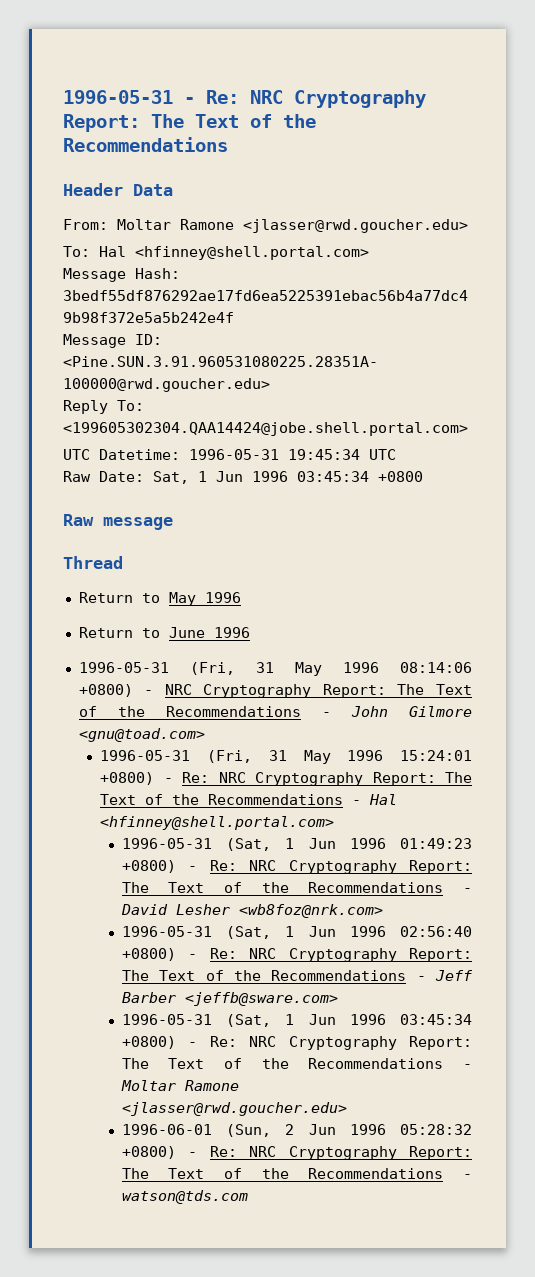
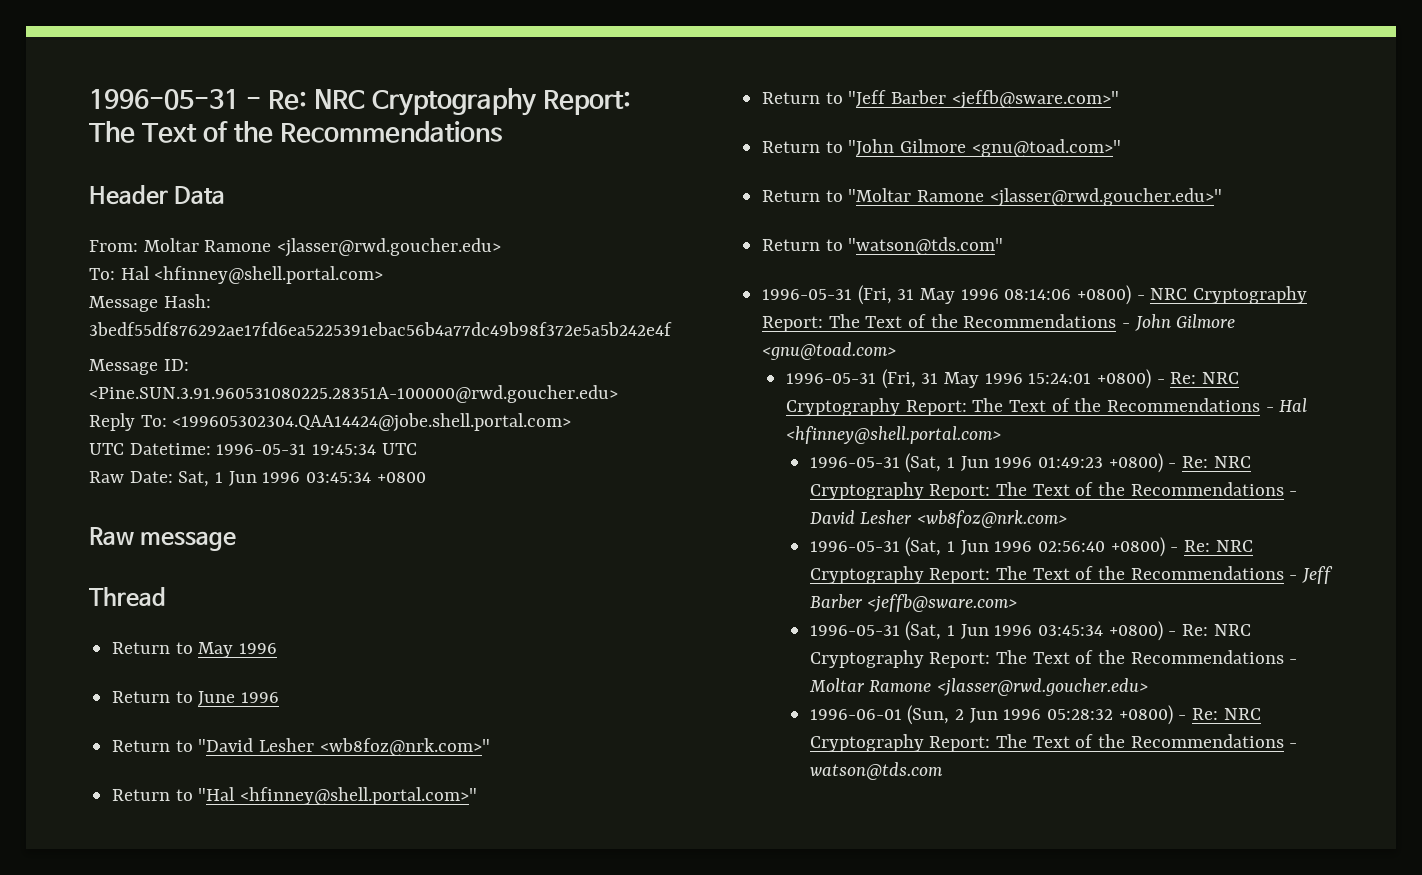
+ Return to "David Lesher <wb8foz@nrk.com>"
+ Return to "Hal <hfinney@shell.portal.com>"
+ Return to "Jeff Barber <jeffb@sware.com>"
+ Return to "John Gilmore <gnu@toad.com>"
+ Return to "Moltar Ramone <jlasser@rwd.goucher.edu>"
+ Return to "watson@tds.com"

